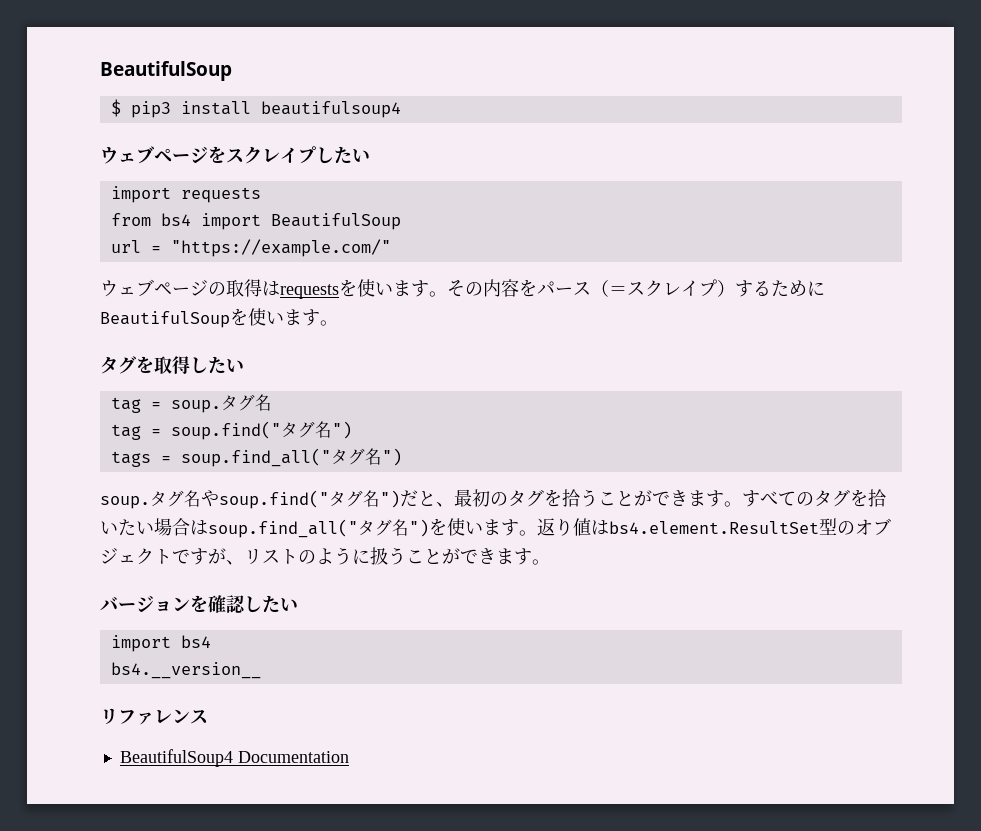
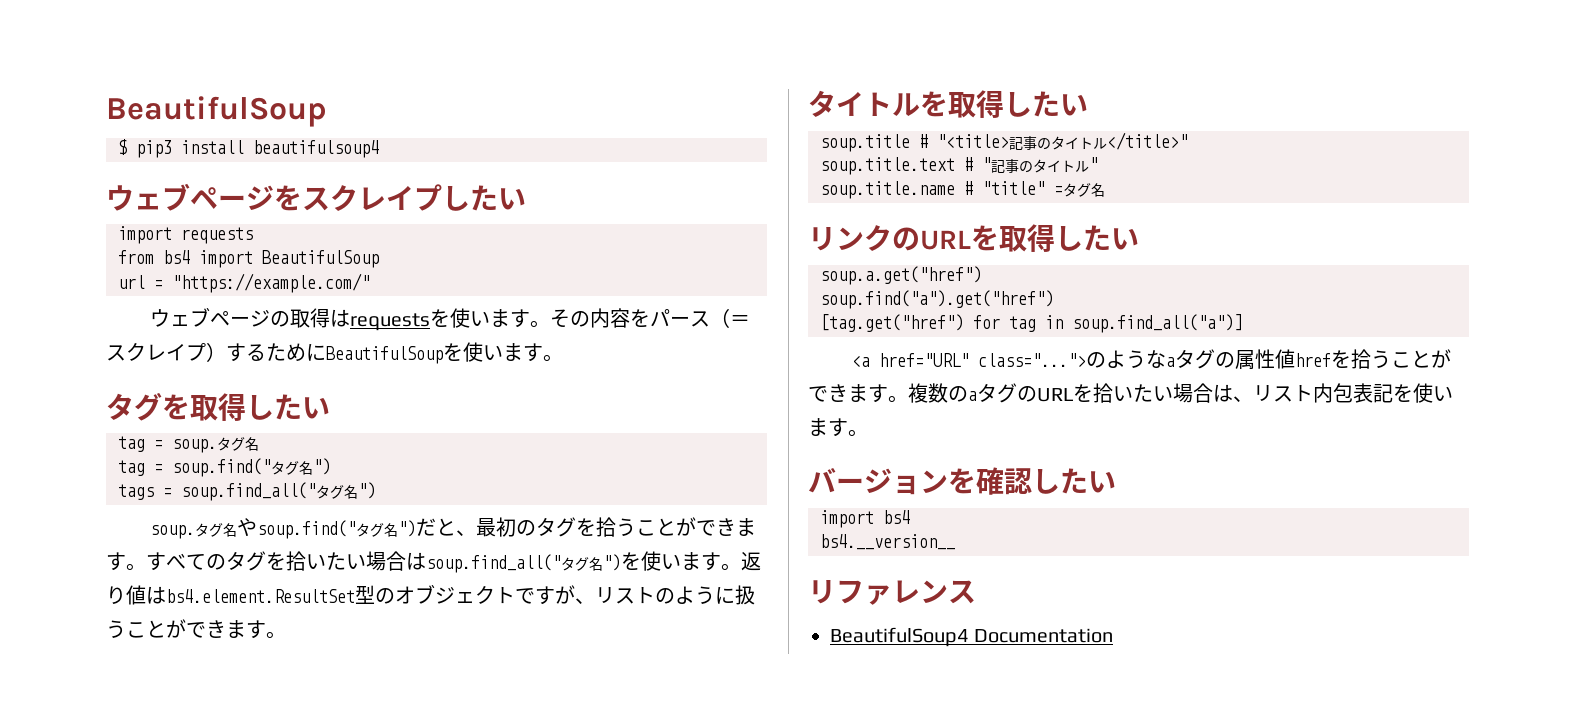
+ タイトルを取得したい
+ soup.title # "<title>記事のタイトル</title>"
+ soup.title.text # "記事のタイトル"
+ soup.title.name # "title" =タグ名
+ リンクのURLを取得したい
+ soup.a.get("href")
+ soup.find("a").get("href")
+ [tag.get("href") for tag in soup.find_all("a")]
+ <a href="URL" class="...">のようなaタグの属性値hrefを拾うことができます。複数のaタグのURLを拾いたい場合は、リスト内包表記を使います。

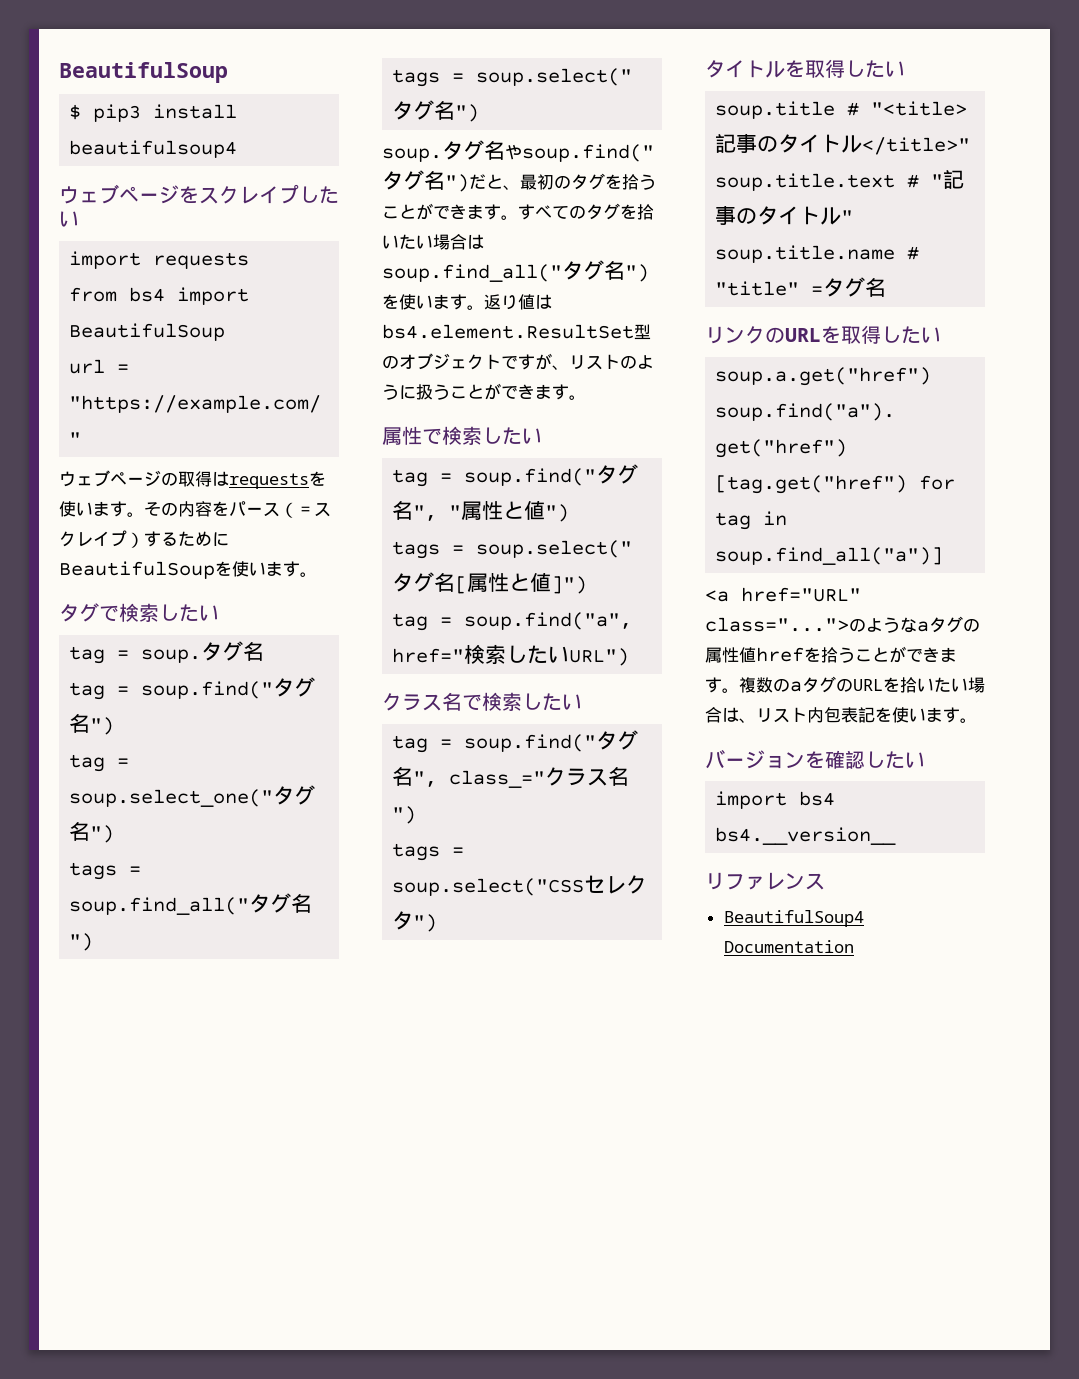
- タグを取得したい
+ タグで検索したい
+ tag = soup.select_one("タグ名")
+ tags = soup.select("タグ名")
+ 属性で検索したい
+ tag = soup.find("タグ名", "属性と値")
+ tags = soup.select("タグ名[属性と値]")
+ tag = soup.find("a", href="検索したいURL")
+ クラス名で検索したい
+ tag = soup.find("タグ名", class_="クラス名")
+ tags = soup.select("CSSセレクタ")

